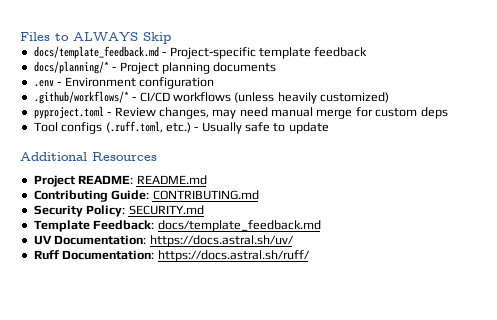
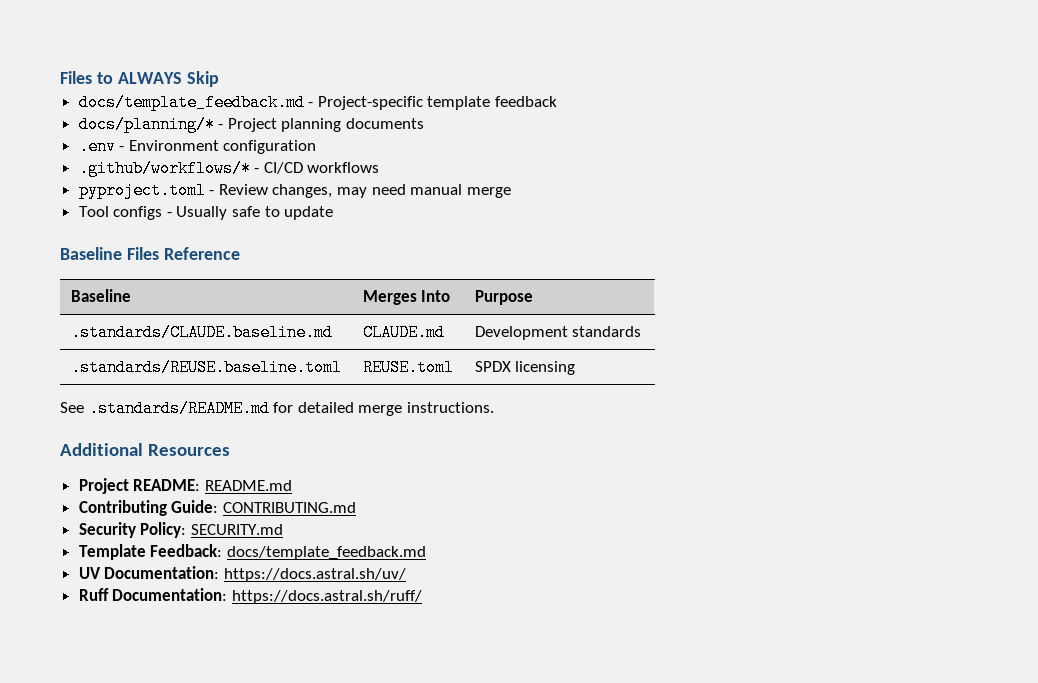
- .github/workflows/* - CI/CD workflows (unless heavily customized)
+ .github/workflows/* - CI/CD workflows
- pyproject.toml - Review changes, may need manual merge for custom deps
+ pyproject.toml - Review changes, may need manual merge
- Tool configs (.ruff.toml, etc.) - Usually safe to update
+ Tool configs - Usually safe to update
+ Baseline Files Reference
+ Baseline | Merges Into | Purpose
+ .standards/CLAUDE.baseline.md | CLAUDE.md | Development standards
+ .standards/REUSE.baseline.toml | REUSE.toml | SPDX licensing
+ See .standards/README.md for detailed merge instructions.

